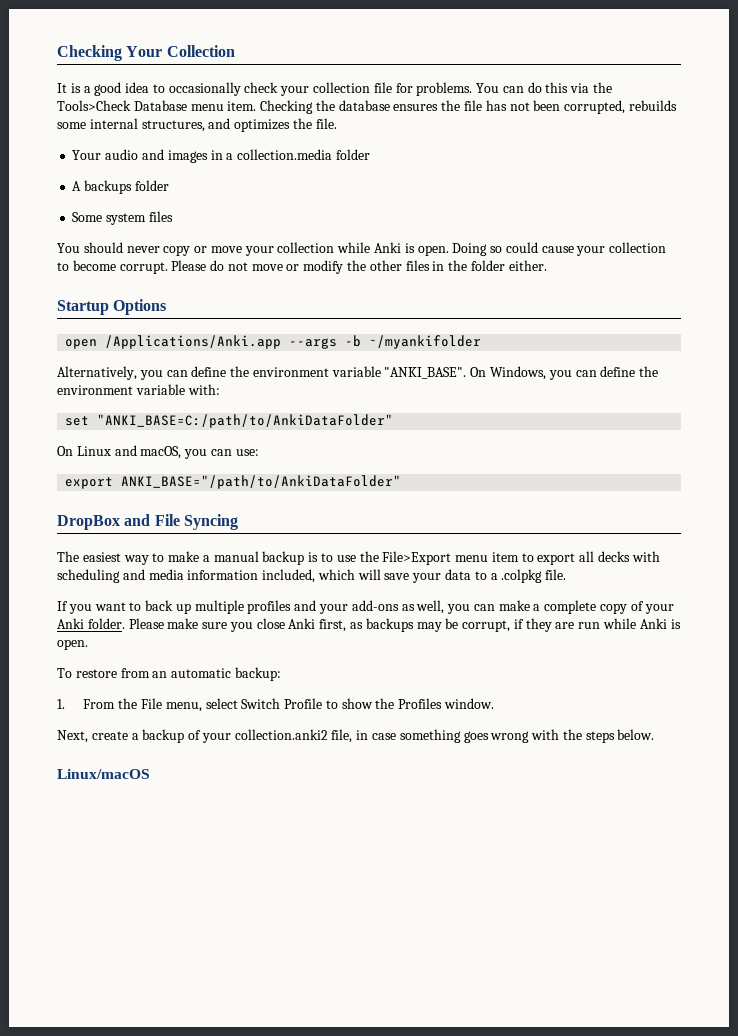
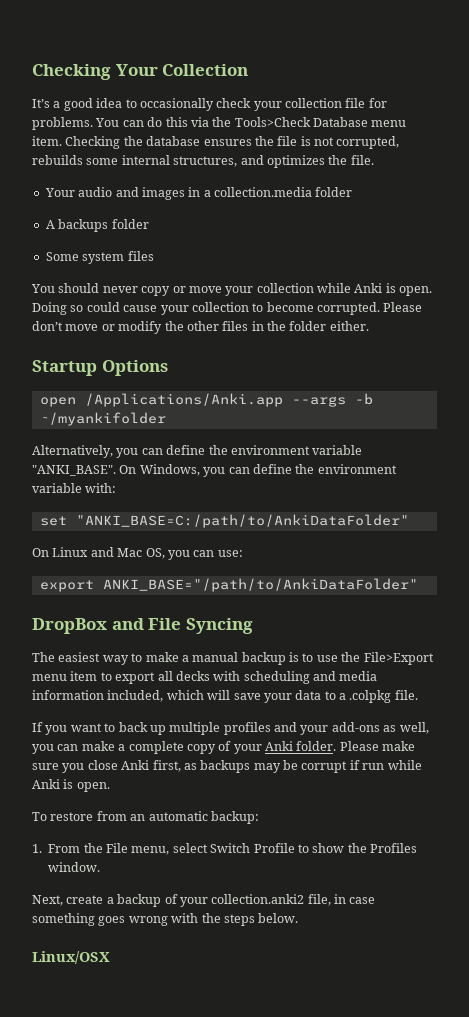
- It is a good idea to occasionally check your collection file for problems.
+ It’s a good idea to occasionally check your collection file for problems.
- Checking the database ensures the file has not been corrupted, rebuilds some internal structures, and optimizes the file.
+ Checking the database ensures the file is not corrupted, rebuilds some internal structures, and optimizes the file.
- Doing so could cause your collection to become corrupt. Please do not move or modify the other files in the folder either.
+ Doing so could cause your collection to become corrupted. Please don’t move or modify the other files in the folder either.
- On Linux and macOS, you can use:
+ On Linux and Mac OS, you can use:
- Please make sure you close Anki first, as backups may be corrupt, if they are run while Anki is open.
+ Please make sure you close Anki first, as backups may be corrupt if run while Anki is open.
- Linux/macOS
+ Linux/OSX

